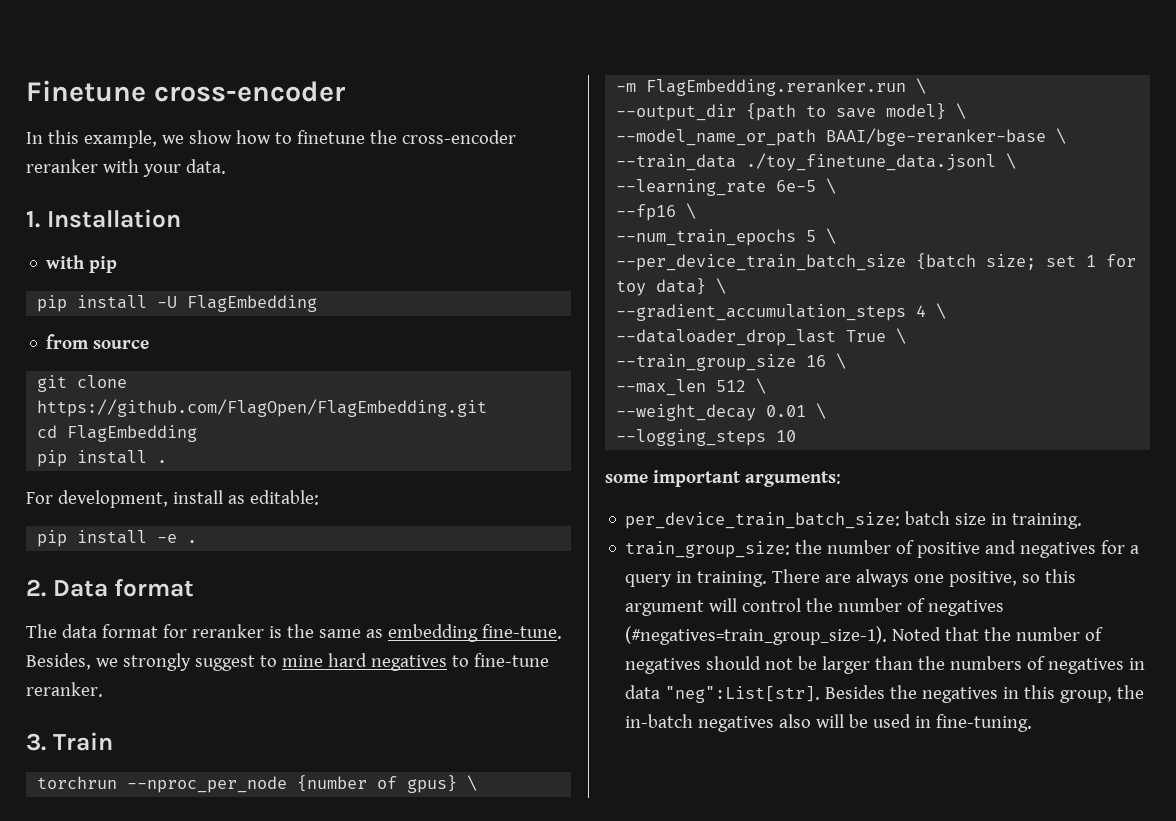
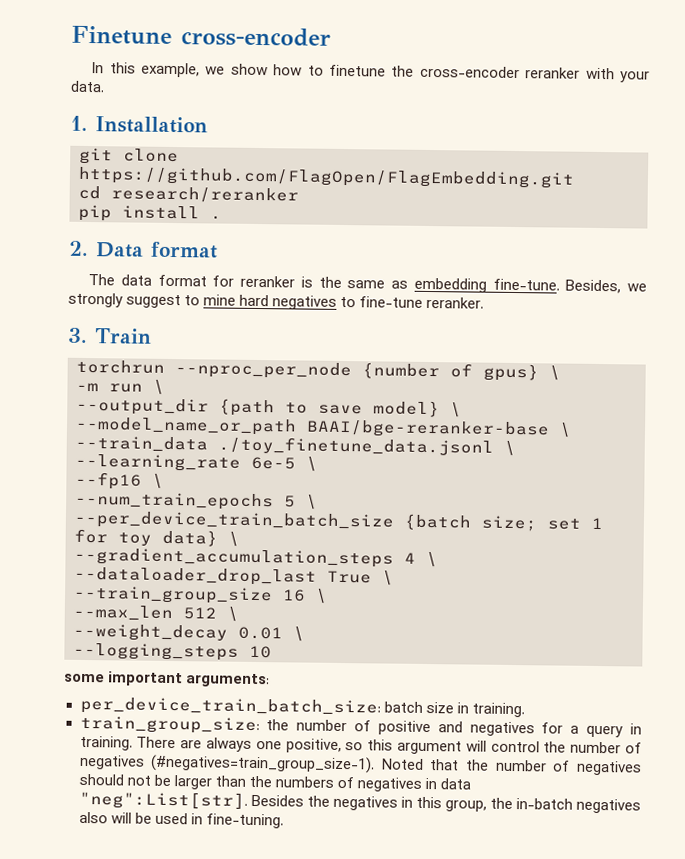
- with pip
- pip install -U FlagEmbedding
- from source
- cd FlagEmbedding
+ cd research/reranker
- For development, install as editable:
- pip install -e .
- -m FlagEmbedding.reranker.run \
+ -m run \

